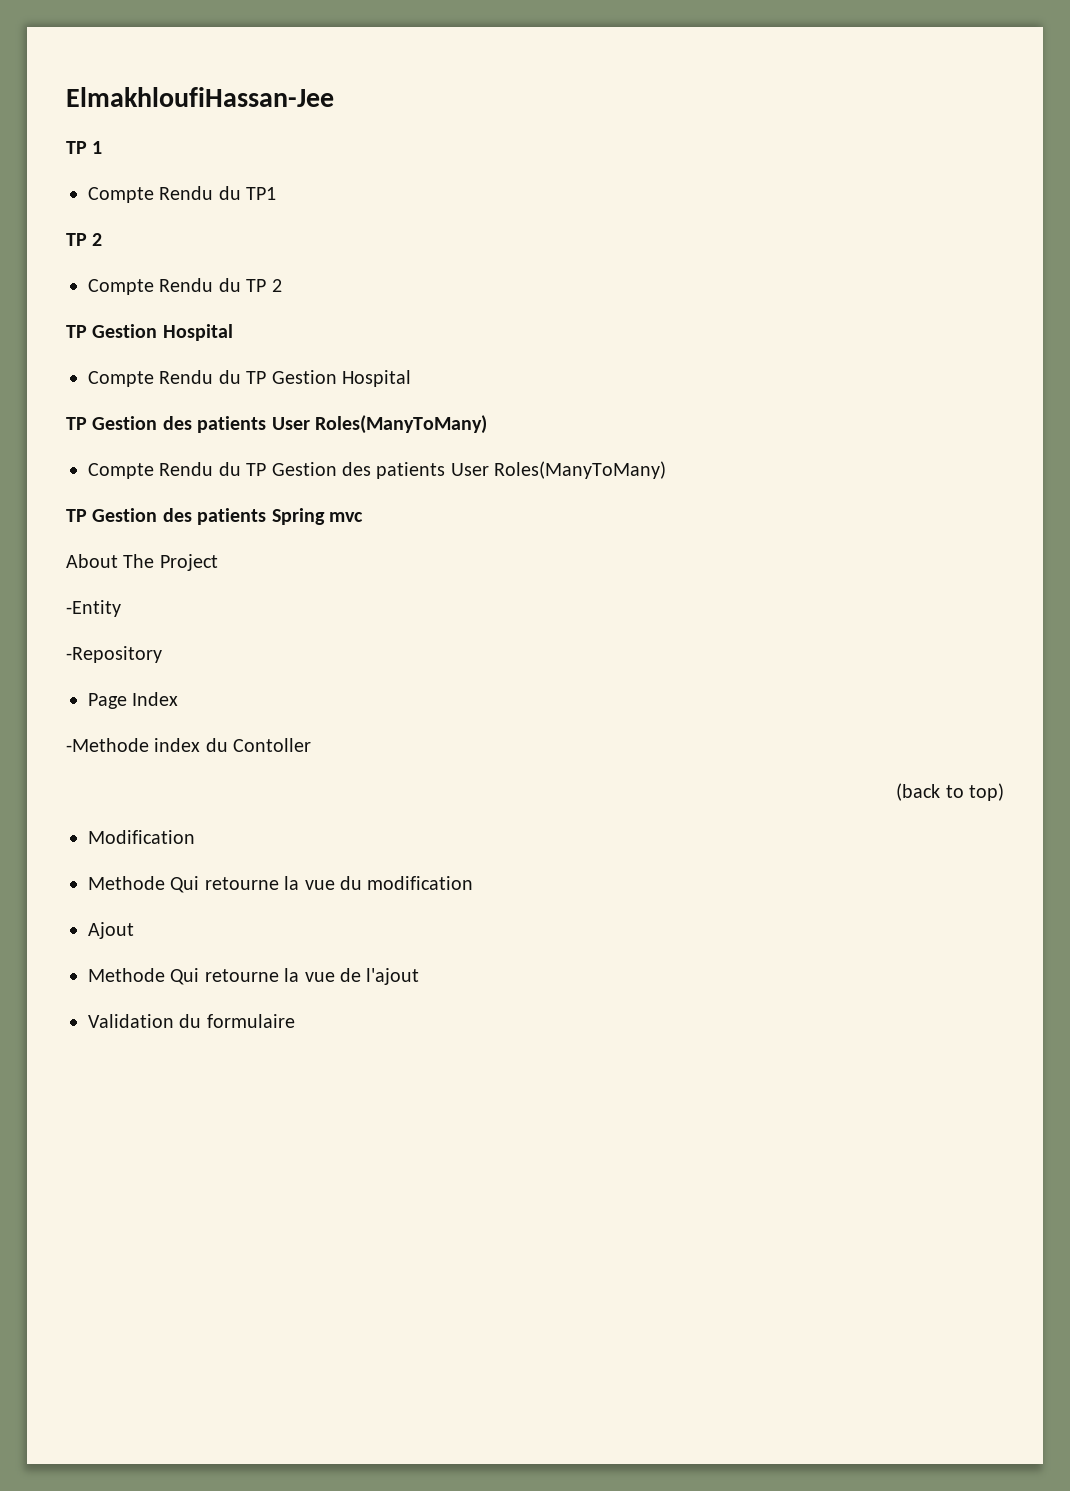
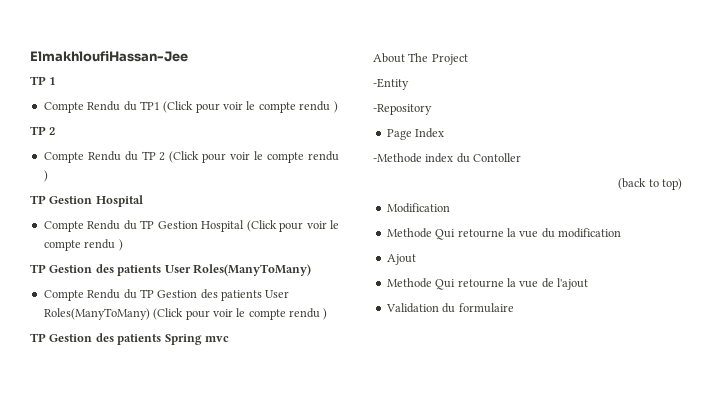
- Compte Rendu du TP1
+ Compte Rendu du TP1 (Click pour voir le compte rendu )
- Compte Rendu du TP 2
+ Compte Rendu du TP 2 (Click pour voir le compte rendu )
- Compte Rendu du TP Gestion Hospital
+ Compte Rendu du TP Gestion Hospital (Click pour voir le compte rendu )
- Compte Rendu du TP Gestion des patients User Roles(ManyToMany)
+ Compte Rendu du TP Gestion des patients User Roles(ManyToMany) (Click pour voir le compte rendu )

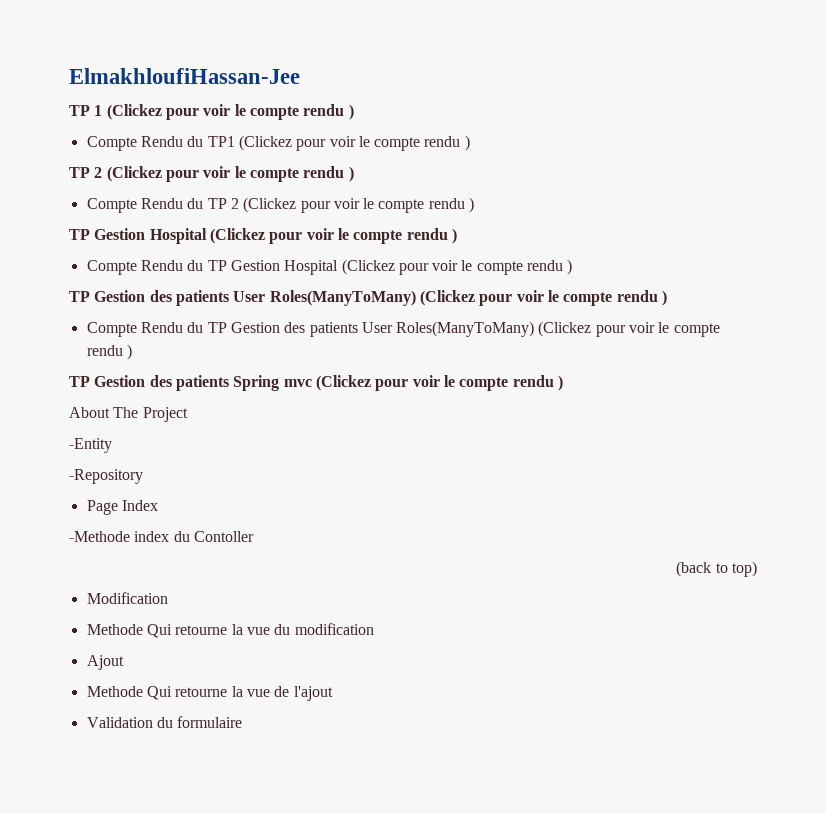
- TP 1
+ TP 1 (Clickez pour voir le compte rendu )
- Compte Rendu du TP1 (Click pour voir le compte rendu )
- TP 2
+ Compte Rendu du TP1 (Clickez pour voir le compte rendu )
+ TP 2 (Clickez pour voir le compte rendu )
- Compte Rendu du TP 2 (Click pour voir le compte rendu )
- TP Gestion Hospital
+ Compte Rendu du TP 2 (Clickez pour voir le compte rendu )
+ TP Gestion Hospital (Clickez pour voir le compte rendu )
- Compte Rendu du TP Gestion Hospital (Click pour voir le compte rendu )
- TP Gestion des patients User Roles(ManyToMany)
+ Compte Rendu du TP Gestion Hospital (Clickez pour voir le compte rendu )
+ TP Gestion des patients User Roles(ManyToMany) (Clickez pour voir le compte rendu )
- Compte Rendu du TP Gestion des patients User Roles(ManyToMany) (Click pour voir le compte rendu )
+ Compte Rendu du TP Gestion des patients User Roles(ManyToMany) (Clickez pour voir le compte rendu )
- TP Gestion des patients Spring mvc
+ TP Gestion des patients Spring mvc (Clickez pour voir le compte rendu )

